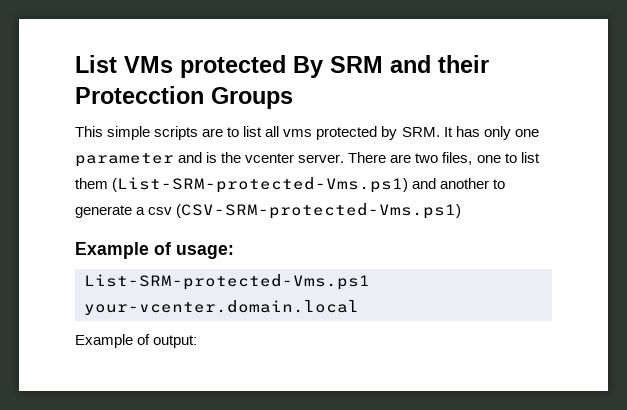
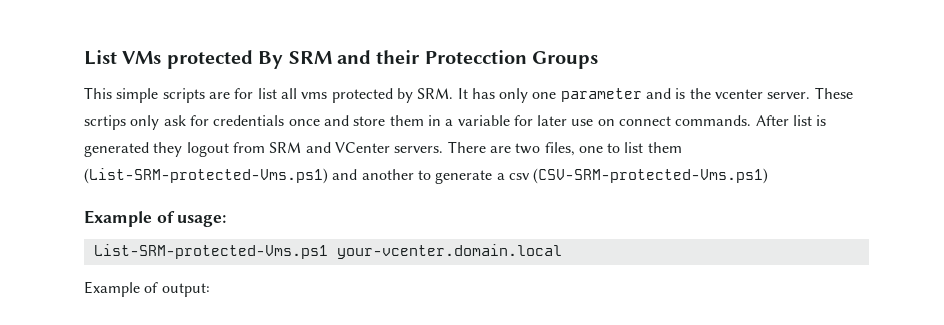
- This simple scripts are to list all vms protected by SRM. It has only one parameter and is the vcenter server.
+ This simple scripts are for list all vms protected by SRM. It has only one parameter and is the vcenter server.
+ These scrtips only ask for credentials once and store them in a variable for later use on connect commands. After list is generated they logout from SRM and VCenter servers.

